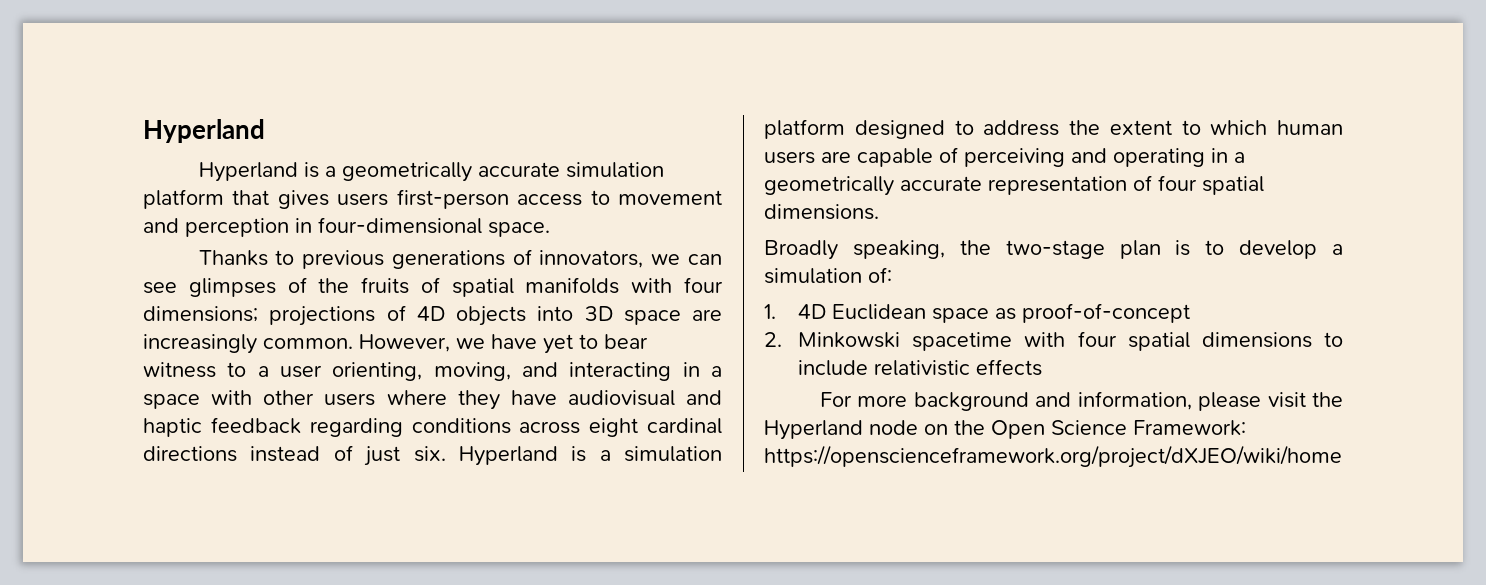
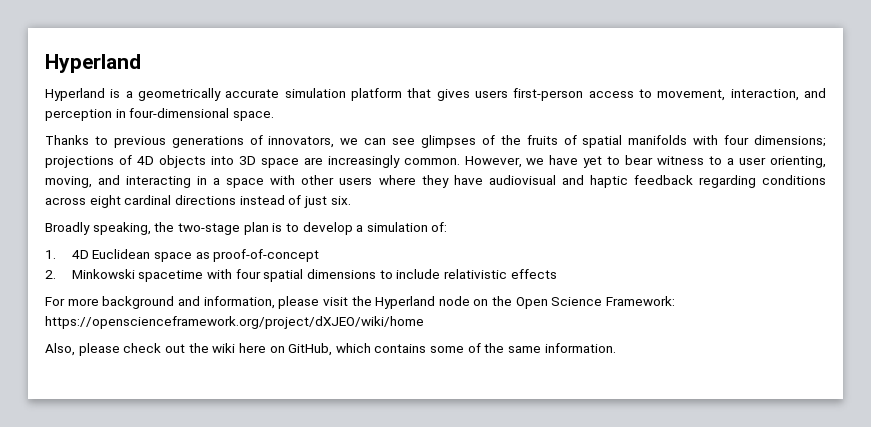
- Hyperland is a geometrically accurate simulation platform that gives users first-person access to movement and perception in four-dimensional space.
+ Hyperland is a geometrically accurate simulation platform that gives users first-person access to movement, interaction, and perception in four-dimensional space.
- Hyperland is a simulation platform designed to address the extent to which human users are capable of perceiving and operating in a geometrically accurate representation of four spatial dimensions.
+ Also, please check out the wiki here on GitHub, which contains some of the same information.

